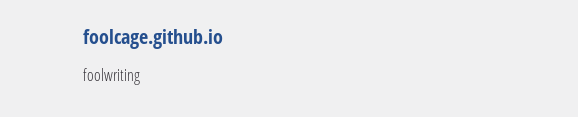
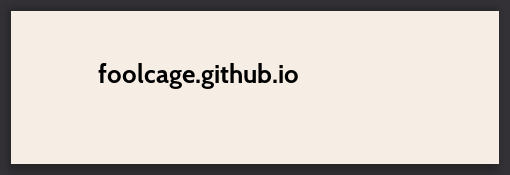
- foolwriting

